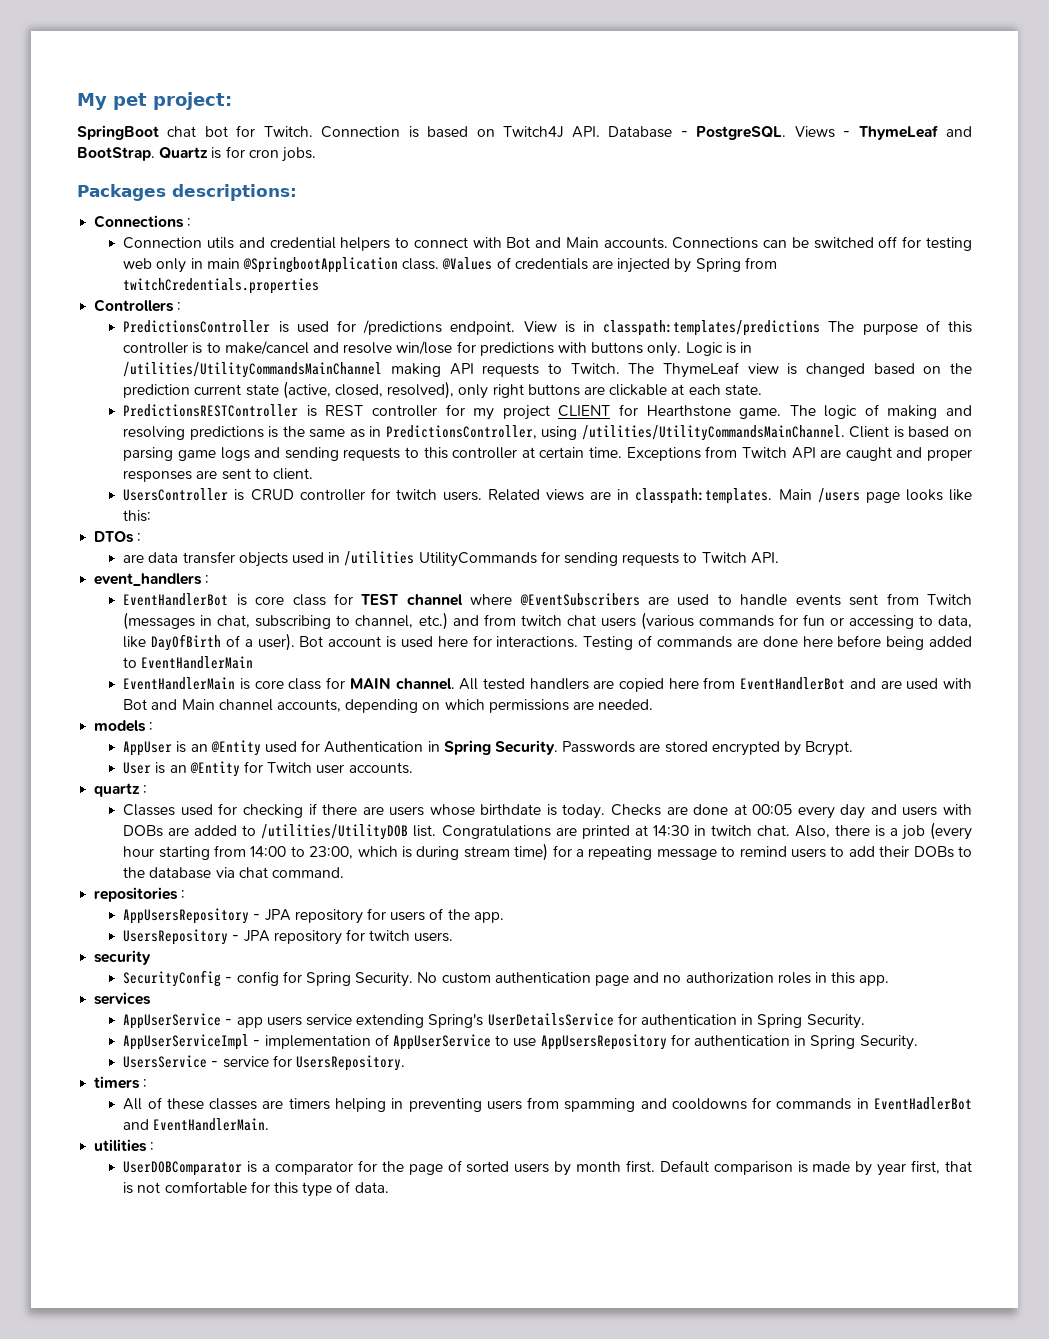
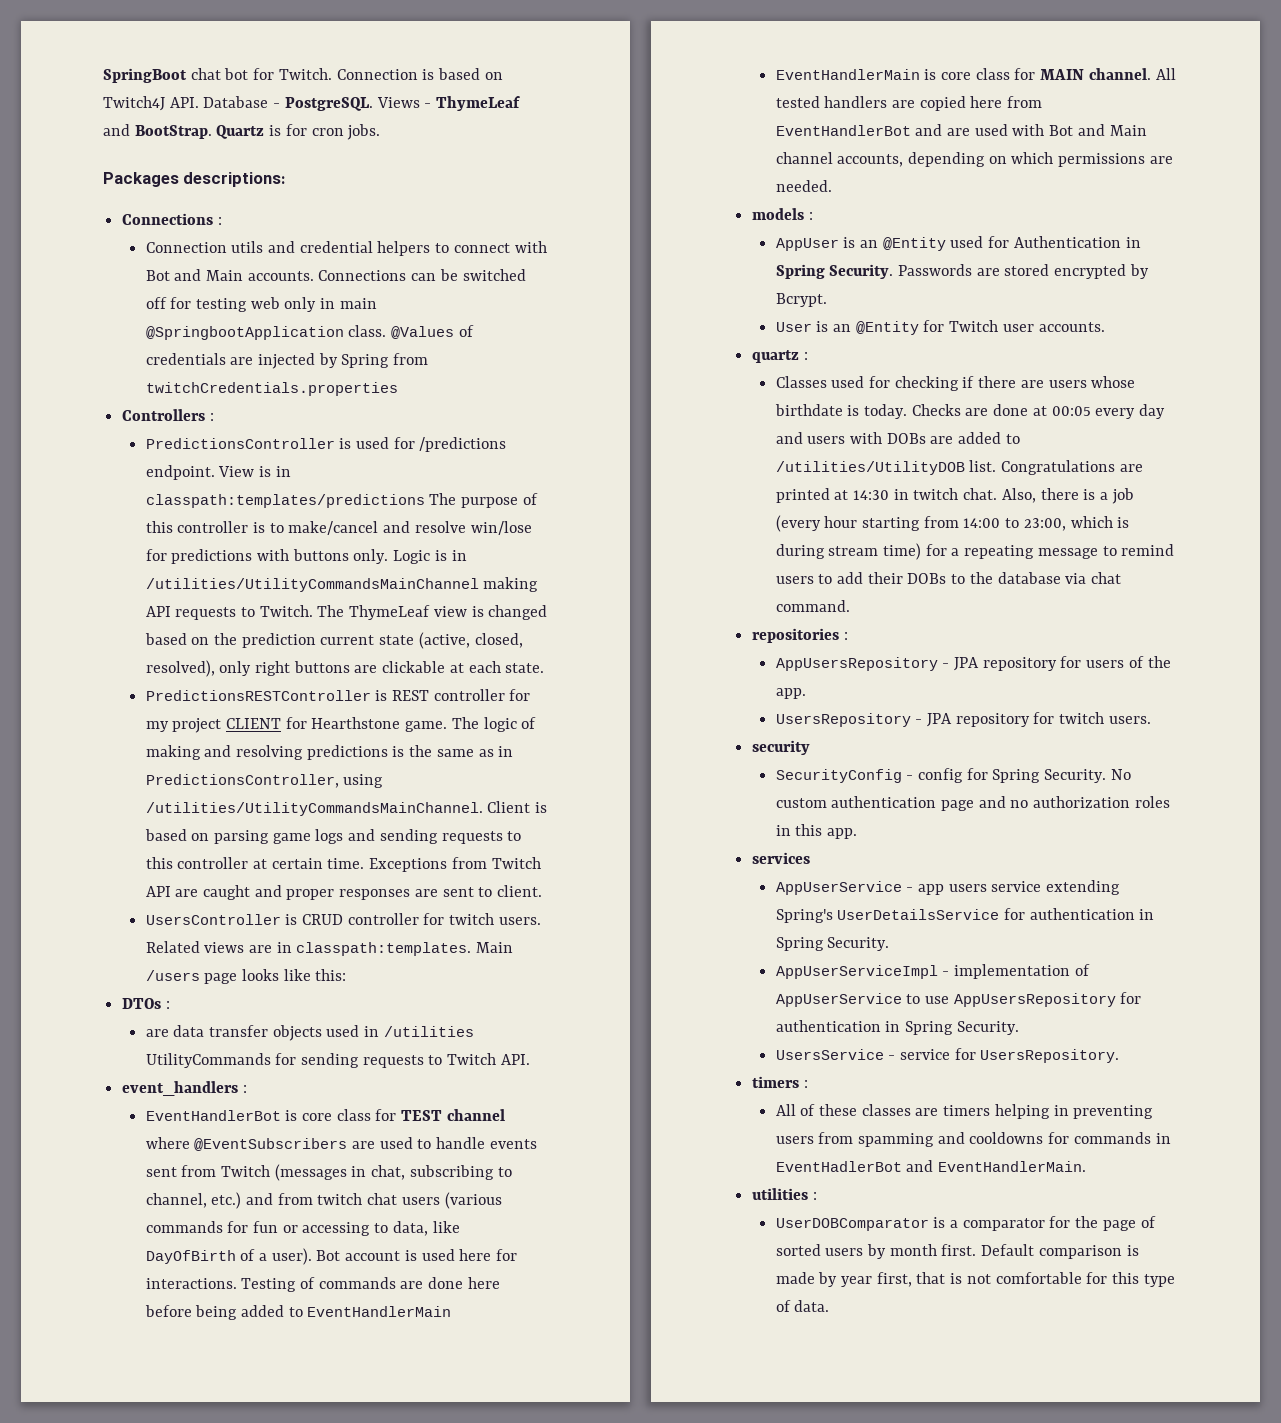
- My pet project:

